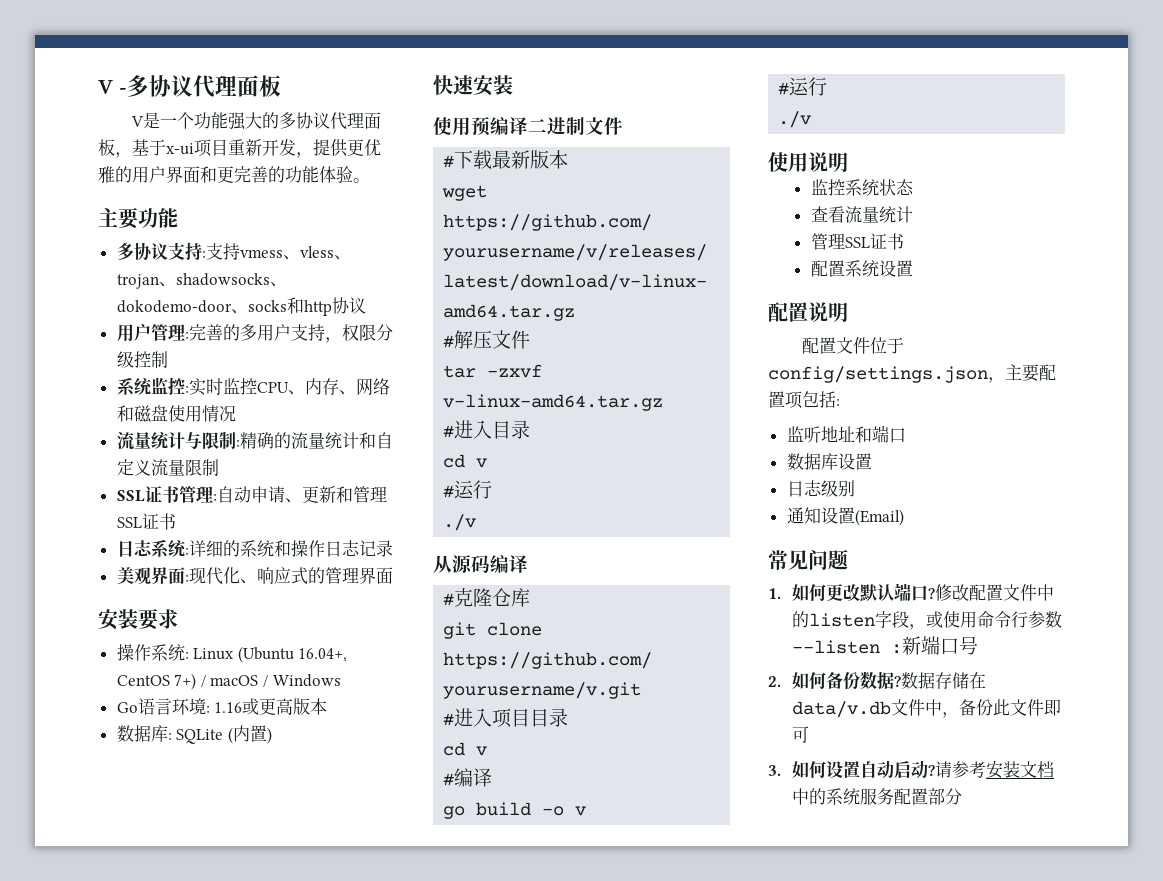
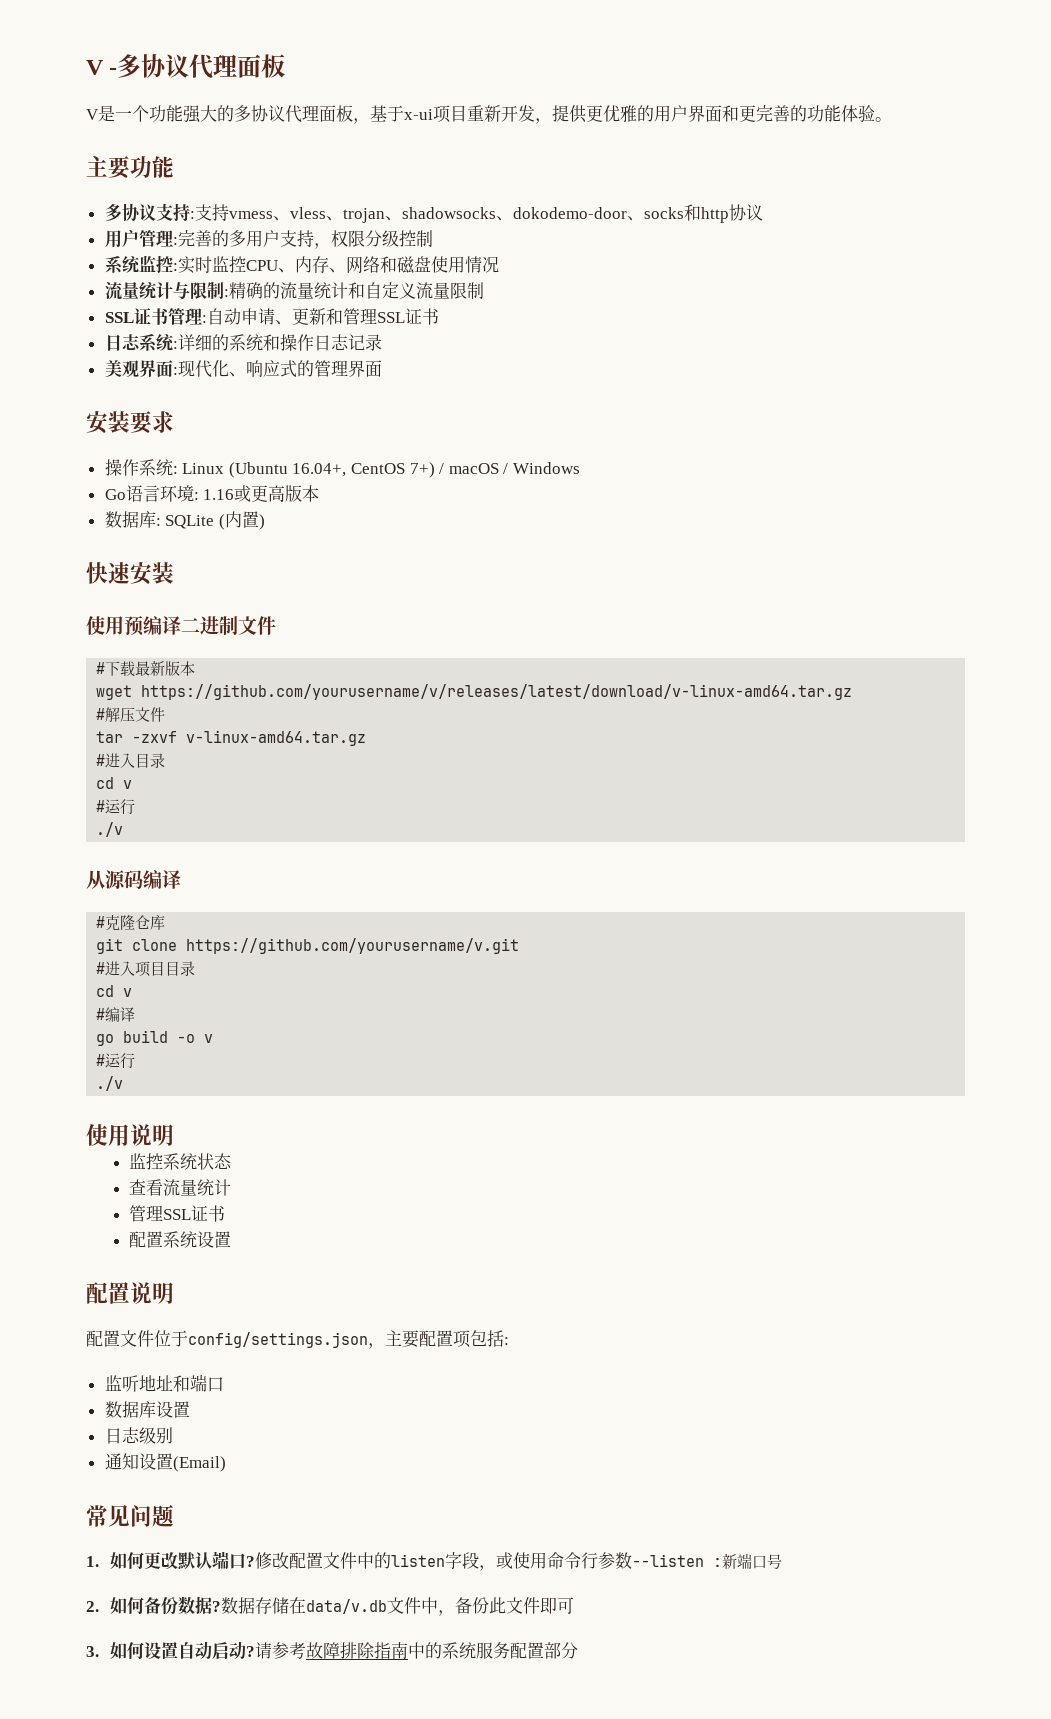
- 请参考安装文档中的系统服务配置部分
+ 请参考故障排除指南中的系统服务配置部分

